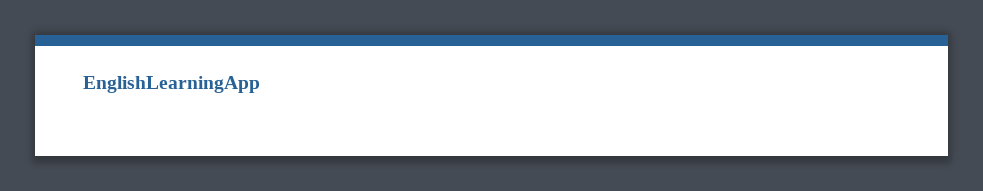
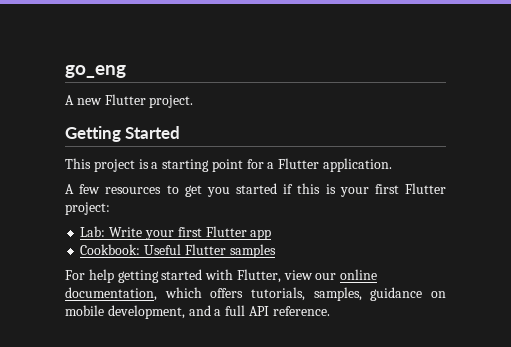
- EnglishLearningApp
+ go_eng
+ A new Flutter project.
+ Getting Started
+ This project is a starting point for a Flutter application.
+ A few resources to get you started if this is your first Flutter project:
+ Lab: Write your first Flutter app
+ Cookbook: Useful Flutter samples
+ For help getting started with Flutter, view our online documentation, which offers tutorials, samples, guidance on mobile development, and a full API reference.

